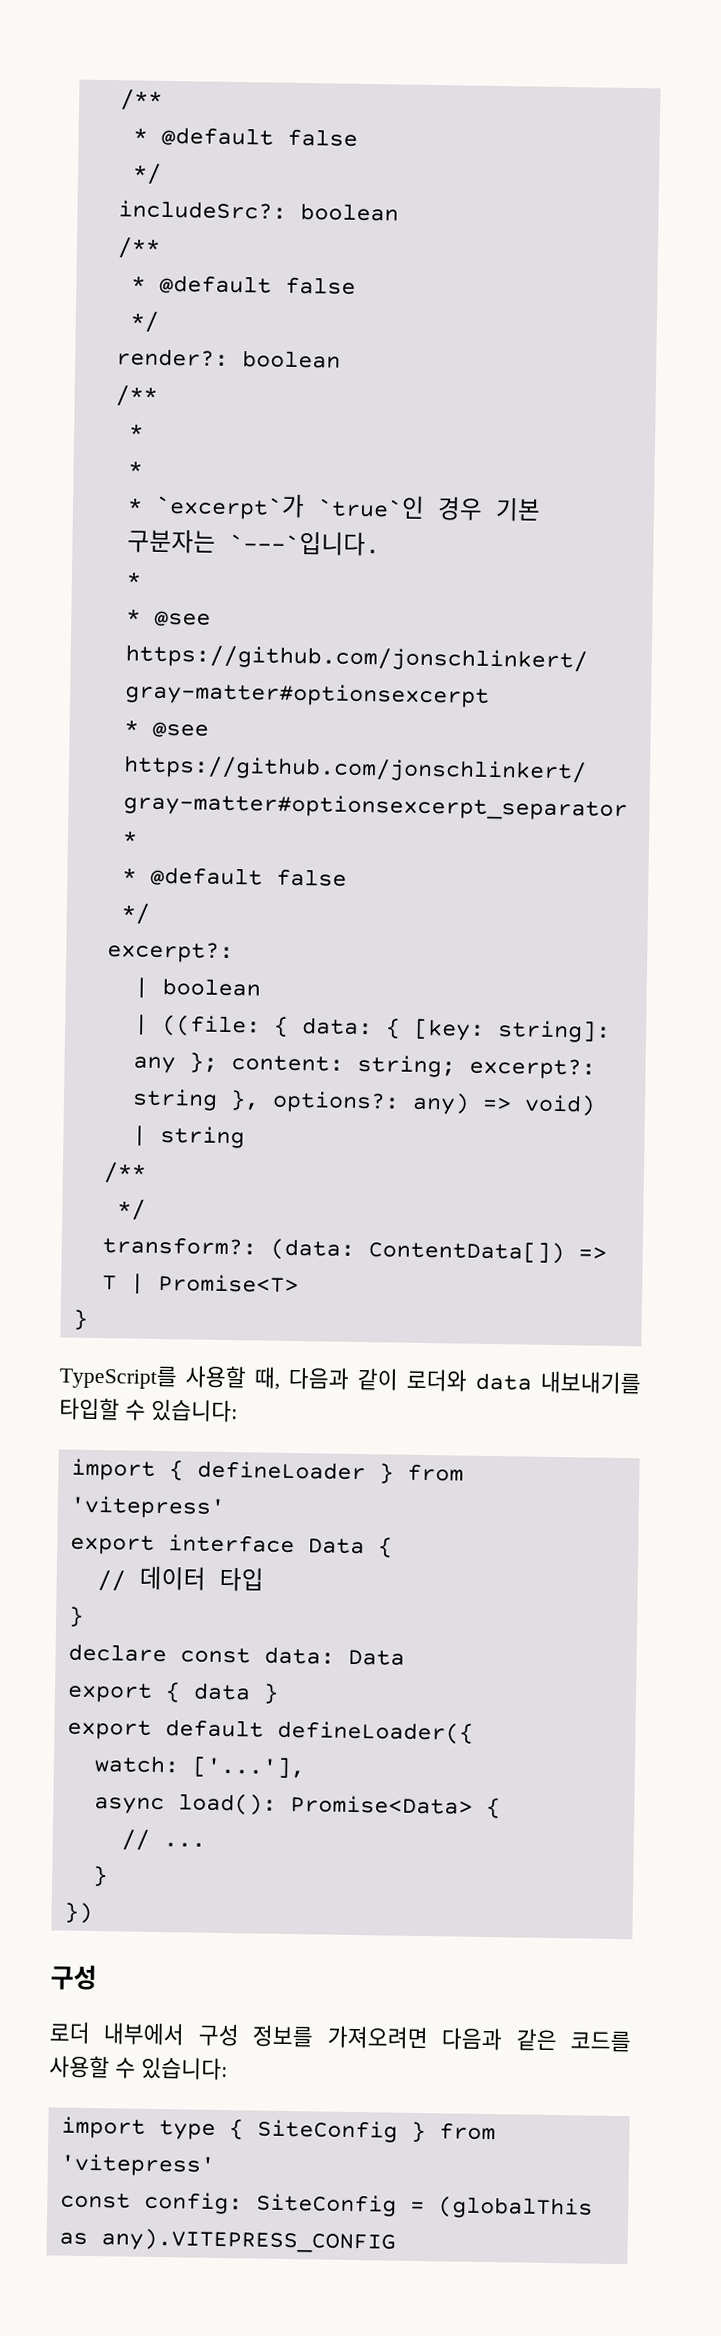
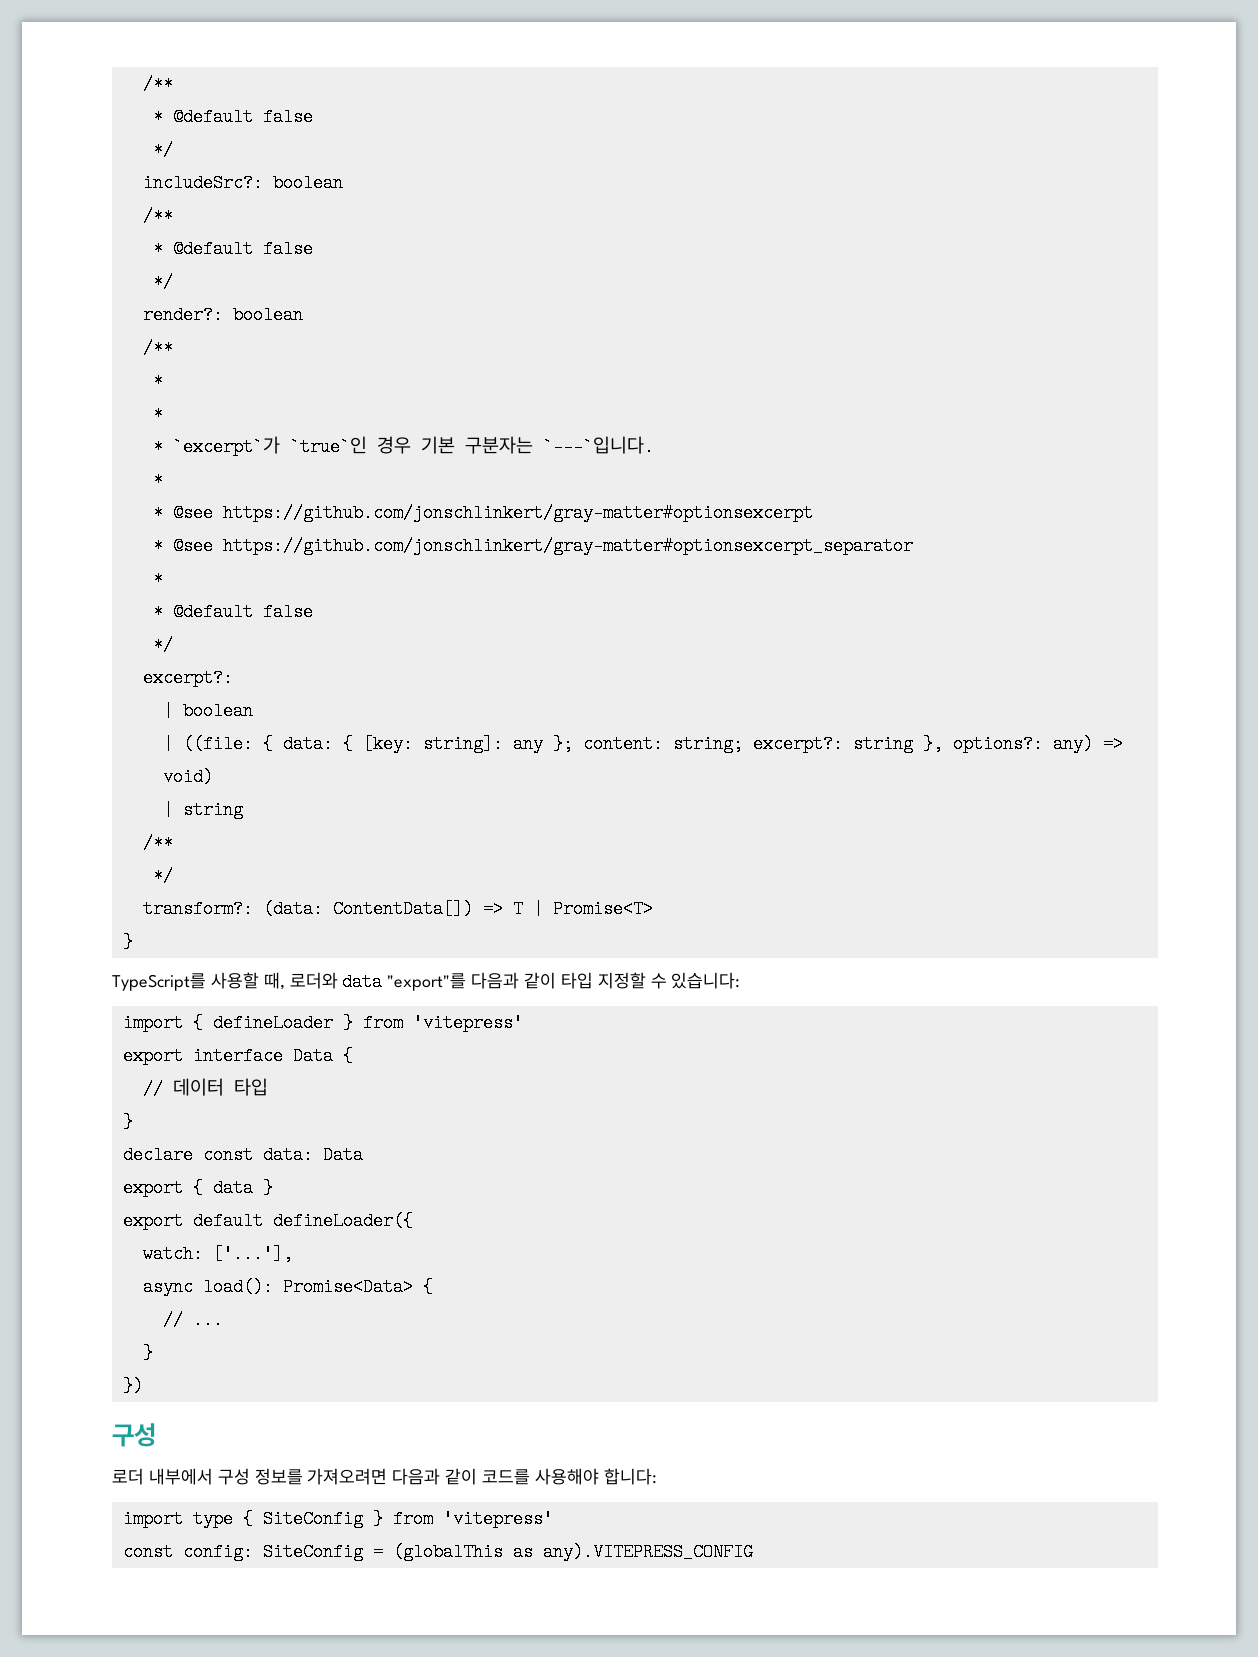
- TypeScript를 사용할 때, 다음과 같이 로더와 data 내보내기를 타입할 수 있습니다:
+ TypeScript를 사용할 때, 로더와 data "export"를 다음과 같이 타입 지정할 수 있습니다:
- 로더 내부에서 구성 정보를 가져오려면 다음과 같은 코드를 사용할 수 있습니다:
+ 로더 내부에서 구성 정보를 가져오려면 다음과 같이 코드를 사용해야 합니다:

